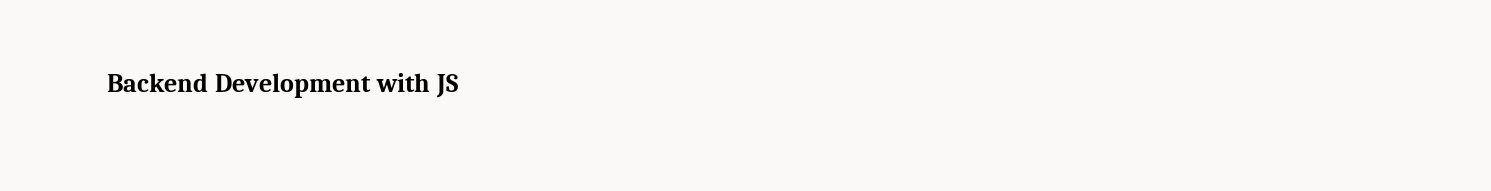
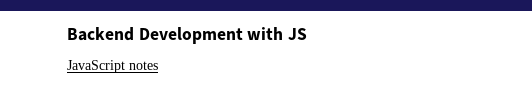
+ JavaScript notes

